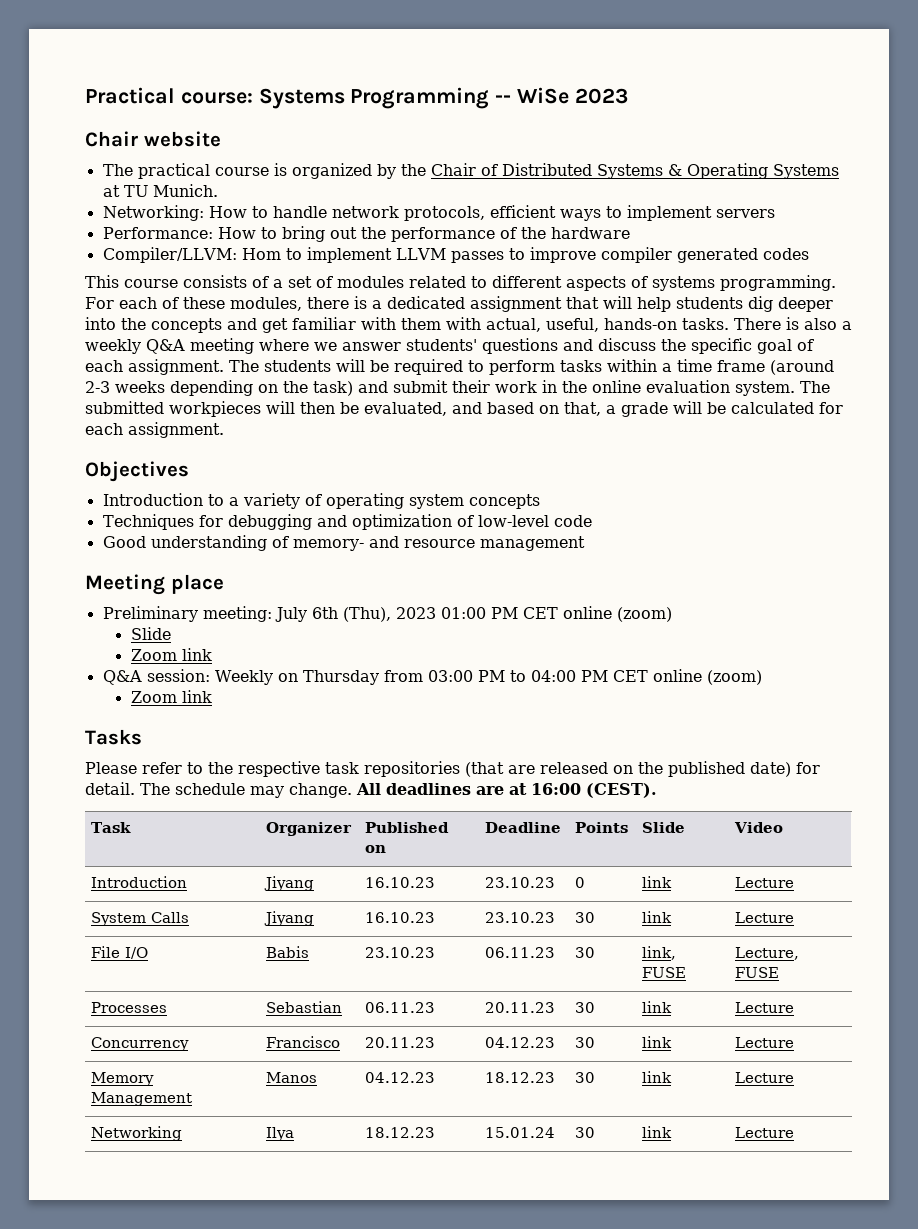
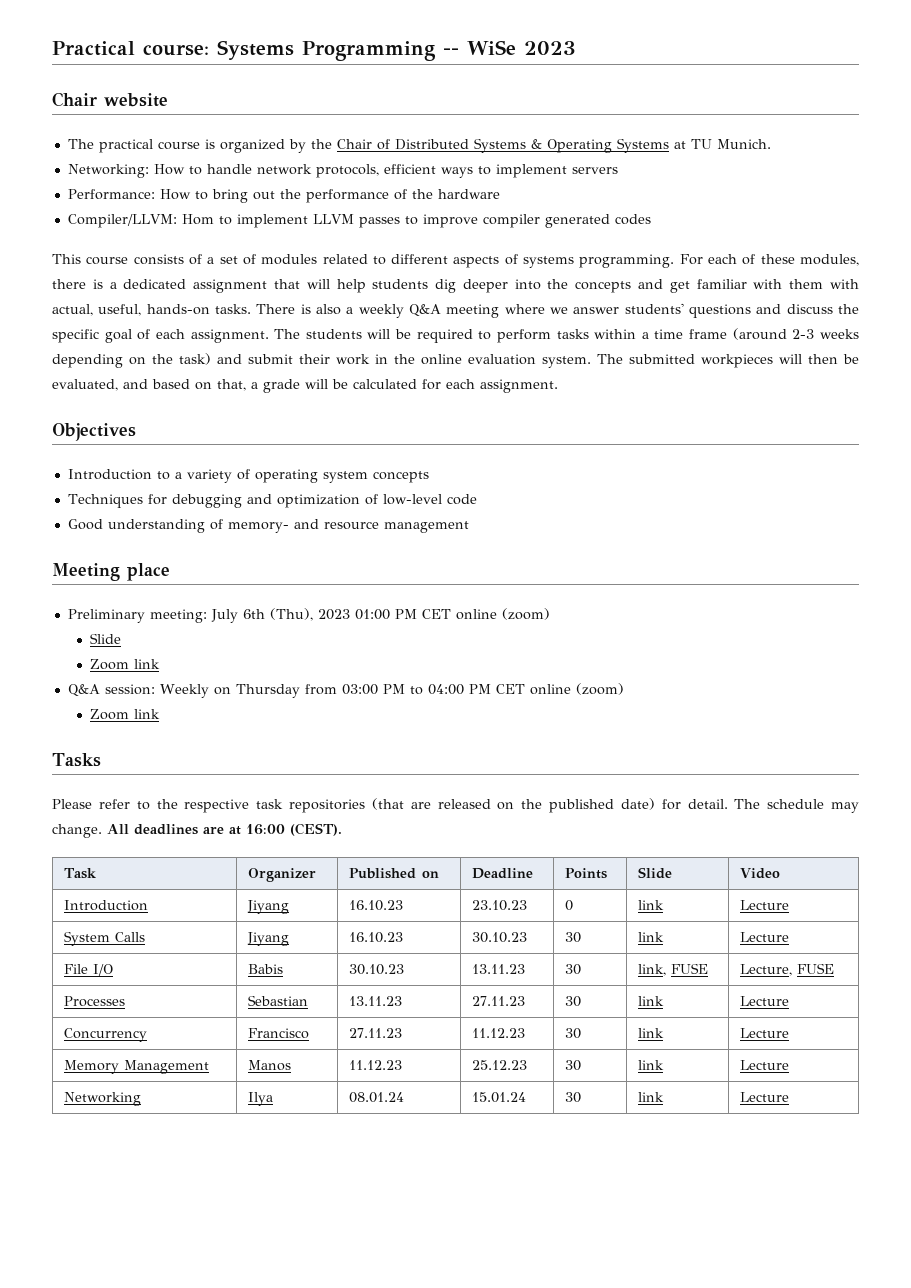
- System Calls | Jiyang | 16.10.23 | 23.10.23 | 30 | link | Lecture
+ System Calls | Jiyang | 16.10.23 | 30.10.23 | 30 | link | Lecture
- File I/O | Babis | 23.10.23 | 06.11.23 | 30 | link, FUSE | Lecture, FUSE
+ File I/O | Babis | 30.10.23 | 13.11.23 | 30 | link, FUSE | Lecture, FUSE
- Processes | Sebastian | 06.11.23 | 20.11.23 | 30 | link | Lecture
+ Processes | Sebastian | 13.11.23 | 27.11.23 | 30 | link | Lecture
- Concurrency | Francisco | 20.11.23 | 04.12.23 | 30 | link | Lecture
+ Concurrency | Francisco | 27.11.23 | 11.12.23 | 30 | link | Lecture
- Memory Management | Manos | 04.12.23 | 18.12.23 | 30 | link | Lecture
+ Memory Management | Manos | 11.12.23 | 25.12.23 | 30 | link | Lecture
- Networking | Ilya | 18.12.23 | 15.01.24 | 30 | link | Lecture
+ Networking | Ilya | 08.01.24 | 15.01.24 | 30 | link | Lecture

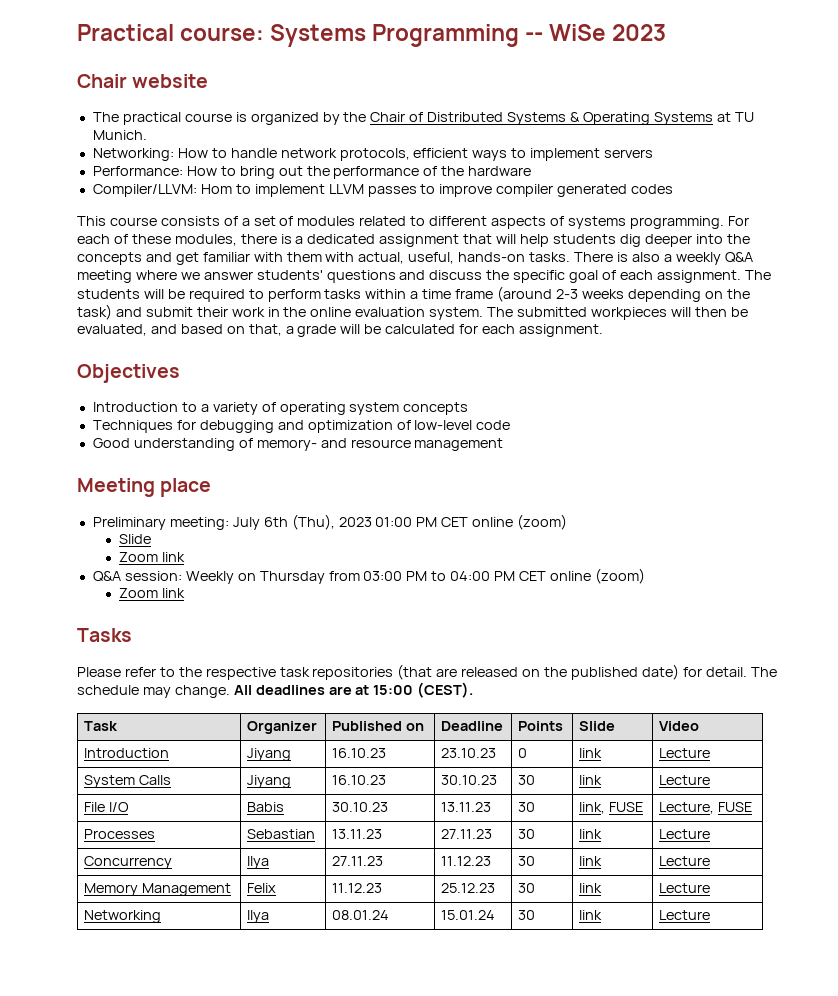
- All deadlines are at 16:00 (CEST).
+ All deadlines are at 15:00 (CEST).
- Concurrency | Francisco | 27.11.23 | 11.12.23 | 30 | link | Lecture
+ Concurrency | Ilya | 27.11.23 | 11.12.23 | 30 | link | Lecture
- Memory Management | Manos | 11.12.23 | 25.12.23 | 30 | link | Lecture
+ Memory Management | Felix | 11.12.23 | 25.12.23 | 30 | link | Lecture

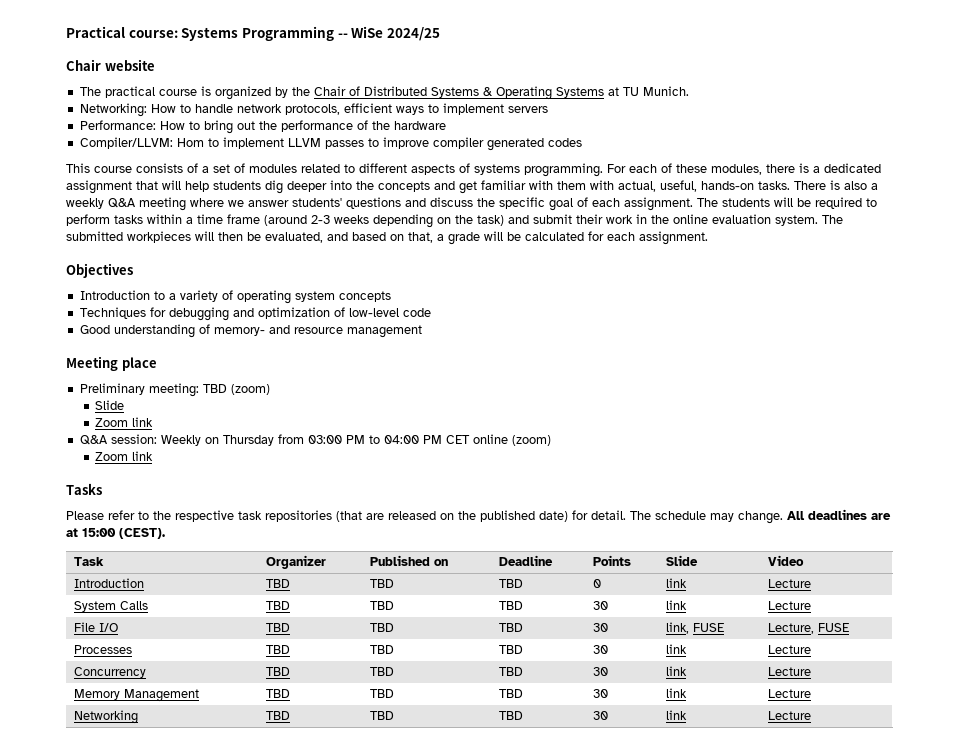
- Practical course: Systems Programming -- WiSe 2023
+ Practical course: Systems Programming -- WiSe 2024/25
- Preliminary meeting: July 6th (Thu), 2023 01:00 PM CET online (zoom)
+ Preliminary meeting: TBD (zoom)
- Introduction | Jiyang | 16.10.23 | 23.10.23 | 0 | link | Lecture
+ Introduction | TBD | TBD | TBD | 0 | link | Lecture
- System Calls | Jiyang | 16.10.23 | 30.10.23 | 30 | link | Lecture
+ System Calls | TBD | TBD | TBD | 30 | link | Lecture
- File I/O | Babis | 30.10.23 | 13.11.23 | 30 | link, FUSE | Lecture, FUSE
+ File I/O | TBD | TBD | TBD | 30 | link, FUSE | Lecture, FUSE
- Processes | Sebastian | 13.11.23 | 27.11.23 | 30 | link | Lecture
+ Processes | TBD | TBD | TBD | 30 | link | Lecture
- Concurrency | Ilya | 27.11.23 | 11.12.23 | 30 | link | Lecture
+ Concurrency | TBD | TBD | TBD | 30 | link | Lecture
- Memory Management | Felix | 11.12.23 | 25.12.23 | 30 | link | Lecture
+ Memory Management | TBD | TBD | TBD | 30 | link | Lecture
- Networking | Ilya | 08.01.24 | 15.01.24 | 30 | link | Lecture
+ Networking | TBD | TBD | TBD | 30 | link | Lecture

